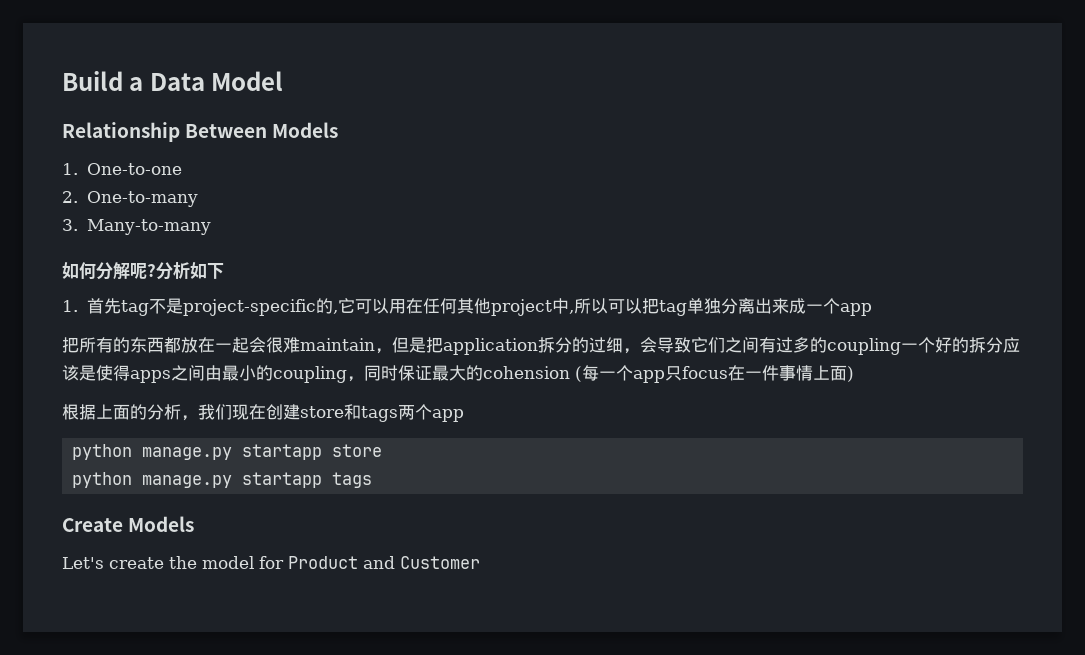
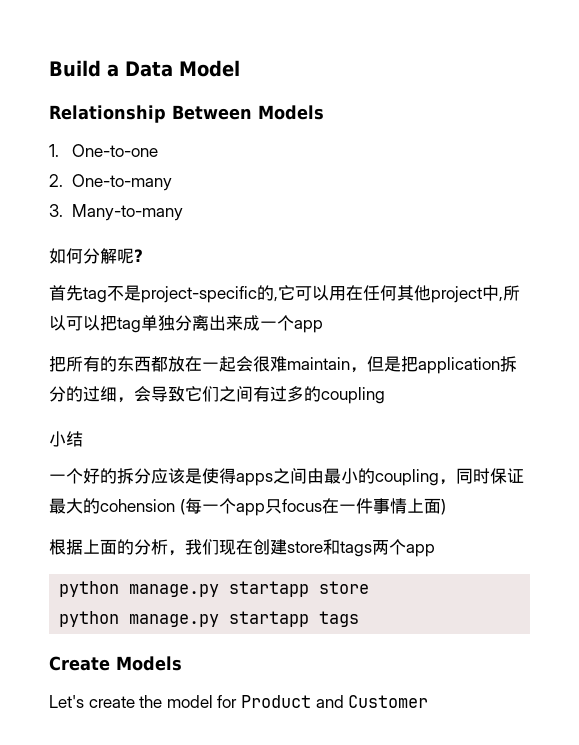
- 如何分解呢?分析如下
- 1.首先tag不是project-specific的,它可以用在任何其他project中,所以可以把tag单独分离出来成一个app
+ 如何分解呢?
+ 首先tag不是project-specific的,它可以用在任何其他project中,所以可以把tag单独分离出来成一个app
- 把所有的东西都放在一起会很难maintain，但是把application拆分的过细，会导致它们之间有过多的coupling一个好的拆分应该是使得apps之间由最小的coupling，同时保证最大的cohension (每一个app只focus在一件事情上面)
+ 把所有的东西都放在一起会很难maintain，但是把application拆分的过细，会导致它们之间有过多的coupling
+ 小结
+ 一个好的拆分应该是使得apps之间由最小的coupling，同时保证最大的cohension (每一个app只focus在一件事情上面)

